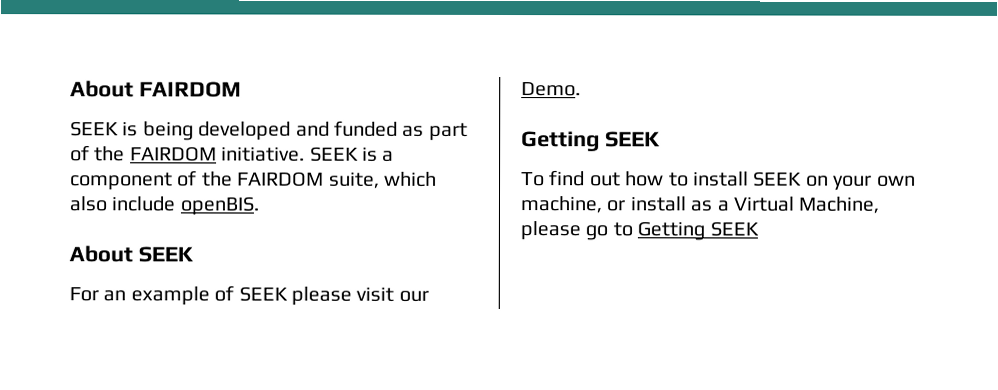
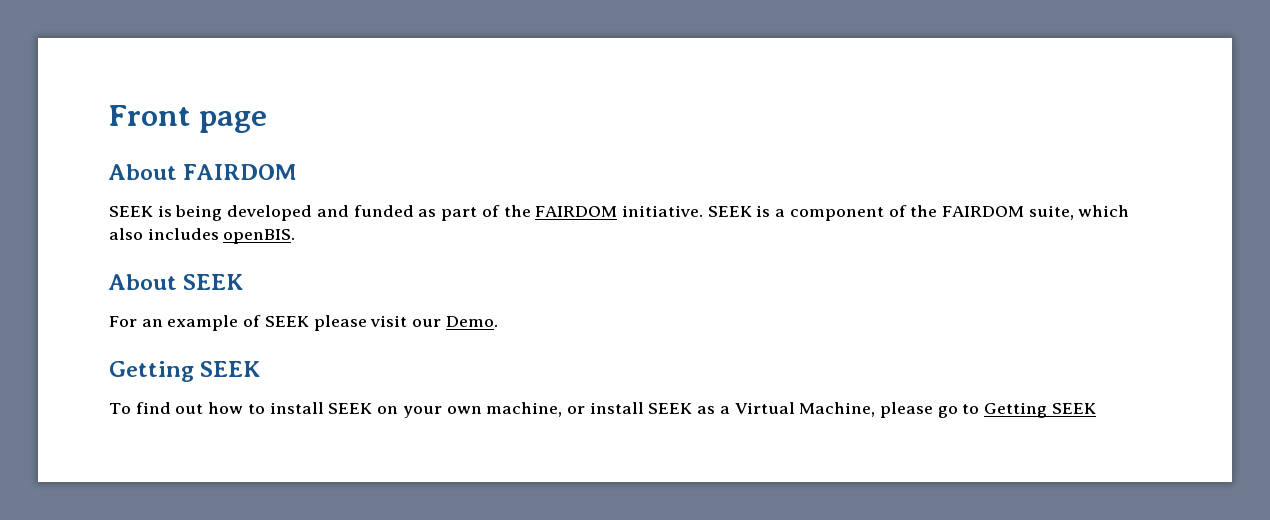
+ Front page
- SEEK is a component of the FAIRDOM suite, which also include openBIS.
+ SEEK is a component of the FAIRDOM suite, which also includes openBIS.
- To find out how to install SEEK on your own machine, or install as a Virtual Machine, please go to Getting SEEK
+ To find out how to install SEEK on your own machine, or install SEEK as a Virtual Machine, please go to Getting SEEK

